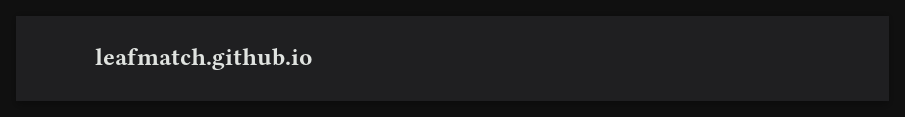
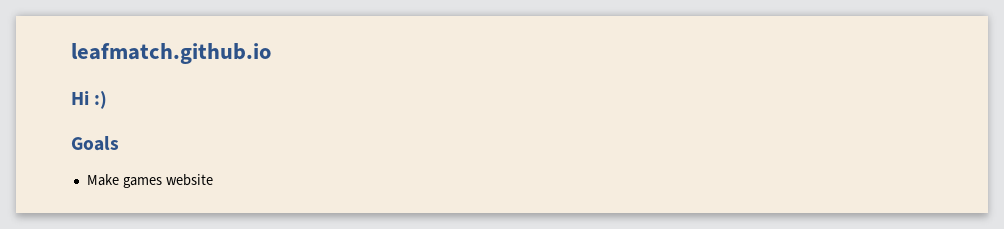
+ Hi :)
+ Goals
+ Make games website

